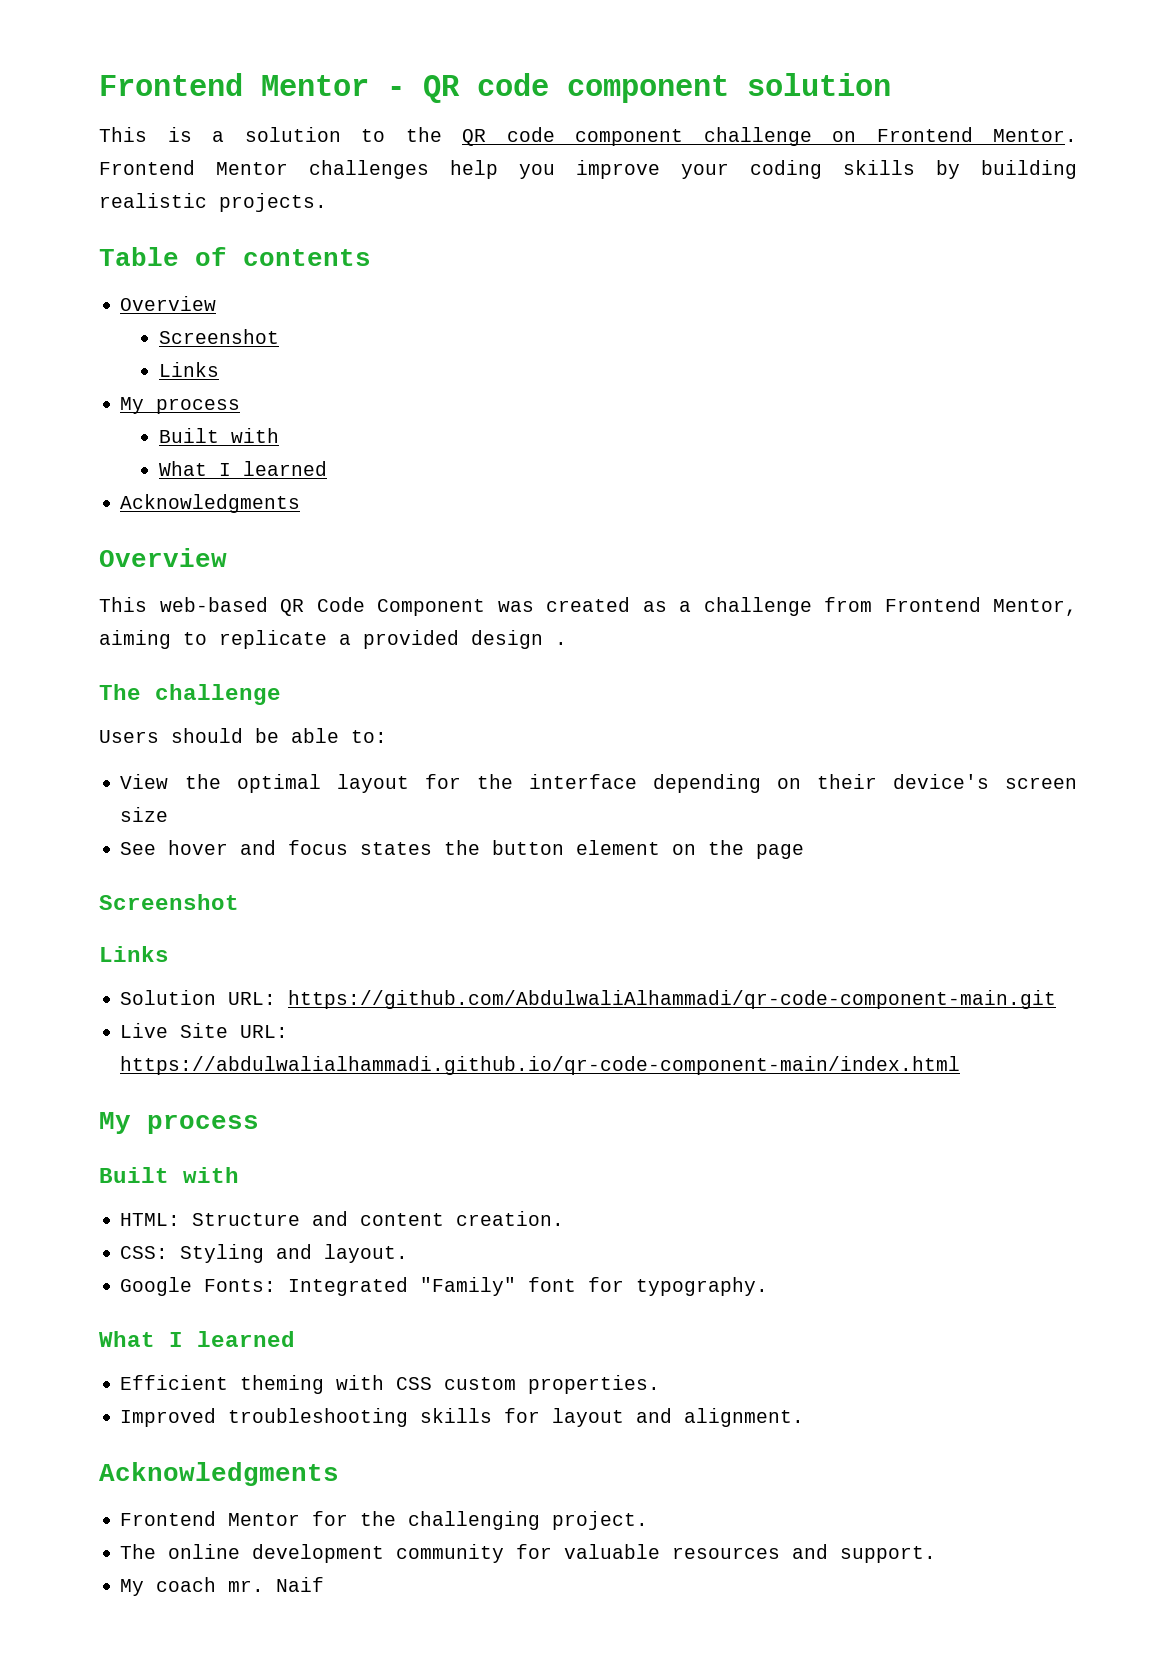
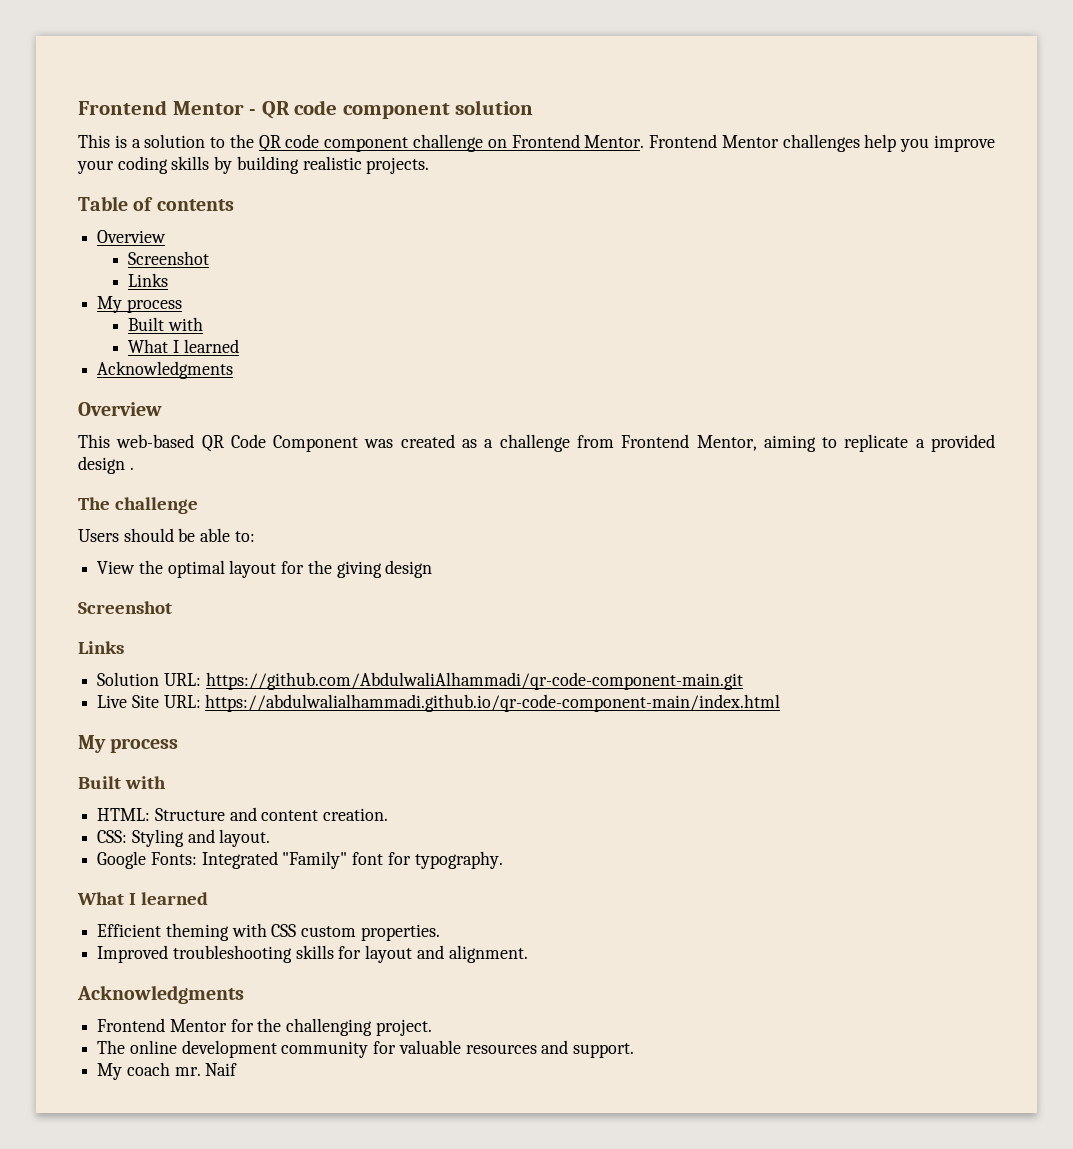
- View the optimal layout for the interface depending on their device's screen size
- See hover and focus states the button element on the page
+ View the optimal layout for the giving design

